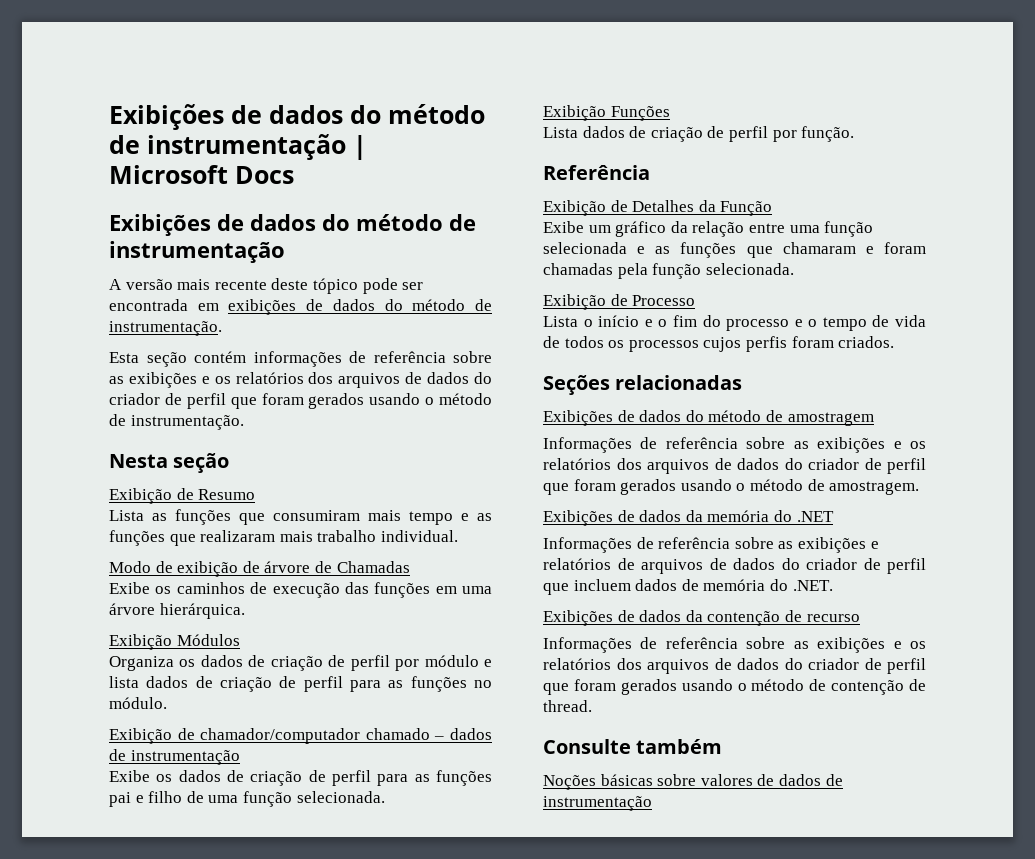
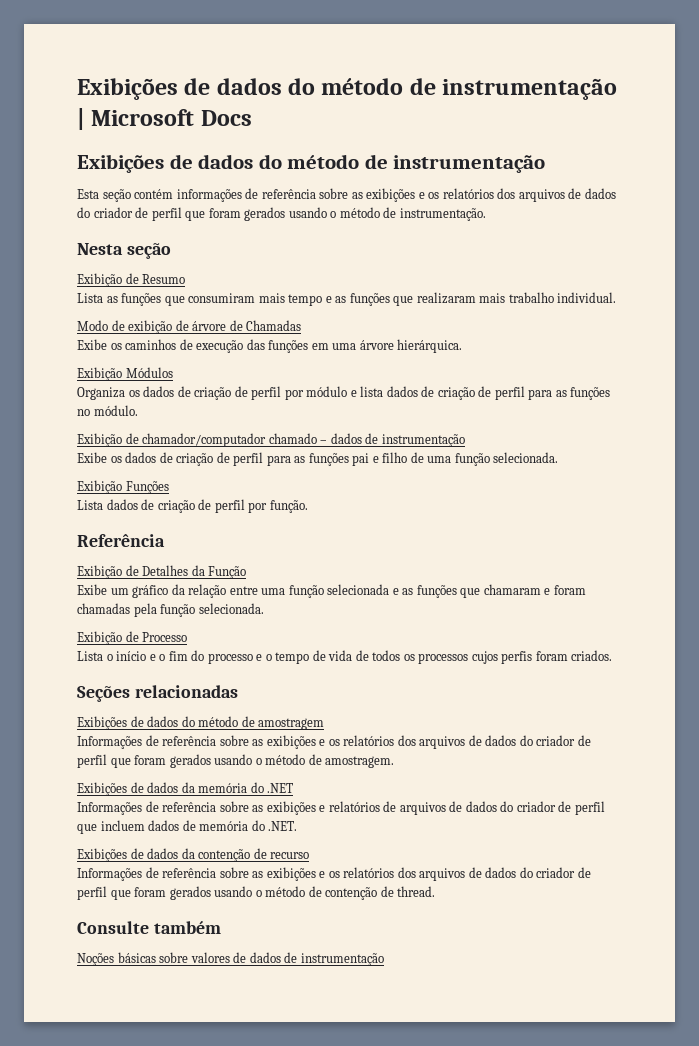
- A versão mais recente deste tópico pode ser encontrada em exibições de dados do método de instrumentação.

